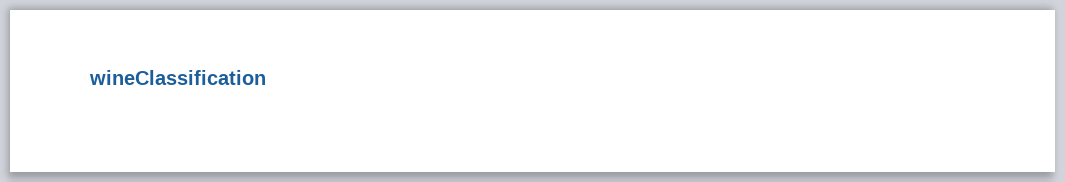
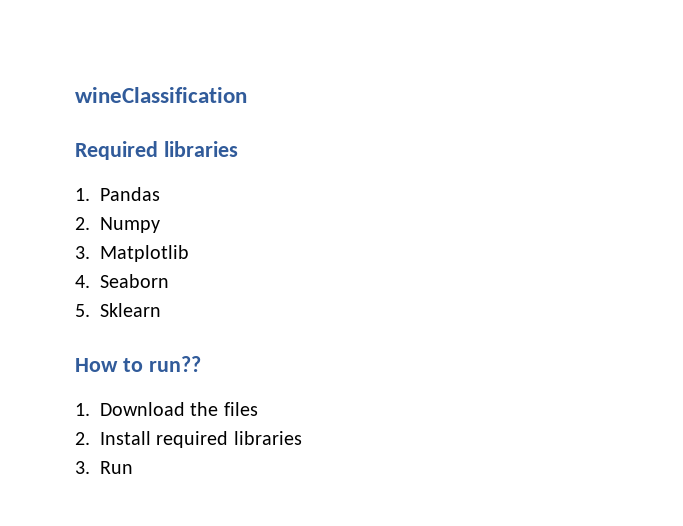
+ Required libraries
+ 1. Pandas
+ 2. Numpy
+ 3. Matplotlib
+ 4. Seaborn
+ 5. Sklearn
+ How to run??
+ 1. Download the files
+ 2. Install required libraries
+ 3. Run

